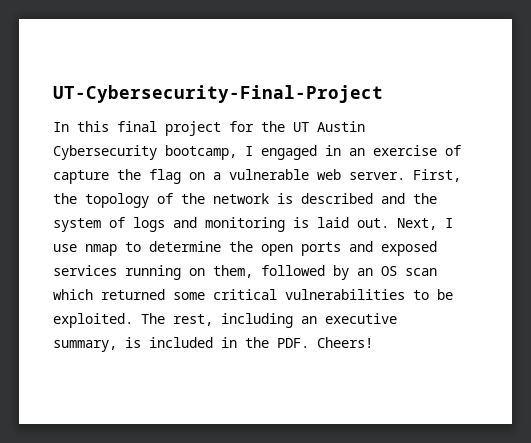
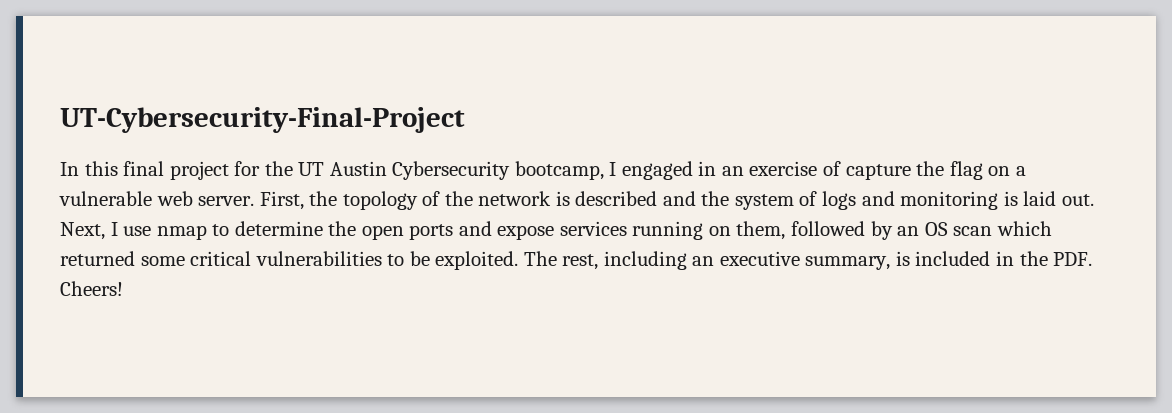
- Next, I use nmap to determine the open ports and exposed services running on them, followed by an OS scan which returned some critical vulnerabilities to be exploited.
+ Next, I use nmap to determine the open ports and expose services running on them, followed by an OS scan which returned some critical vulnerabilities to be exploited.

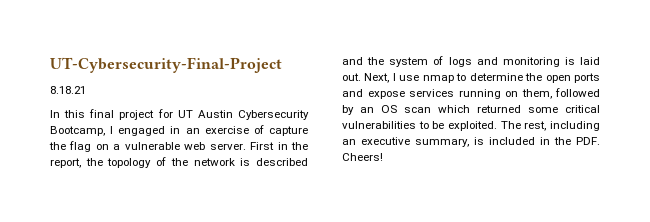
+ 8.18.21
- In this final project for the UT Austin Cybersecurity bootcamp, I engaged in an exercise of capture the flag on a vulnerable web server.
+ In this final project for UT Austin Cybersecurity Bootcamp, I engaged in an exercise of capture the flag on a vulnerable web server.
- First, the topology of the network is described and the system of logs and monitoring is laid out.
+ First in the report, the topology of the network is described and the system of logs and monitoring is laid out.

